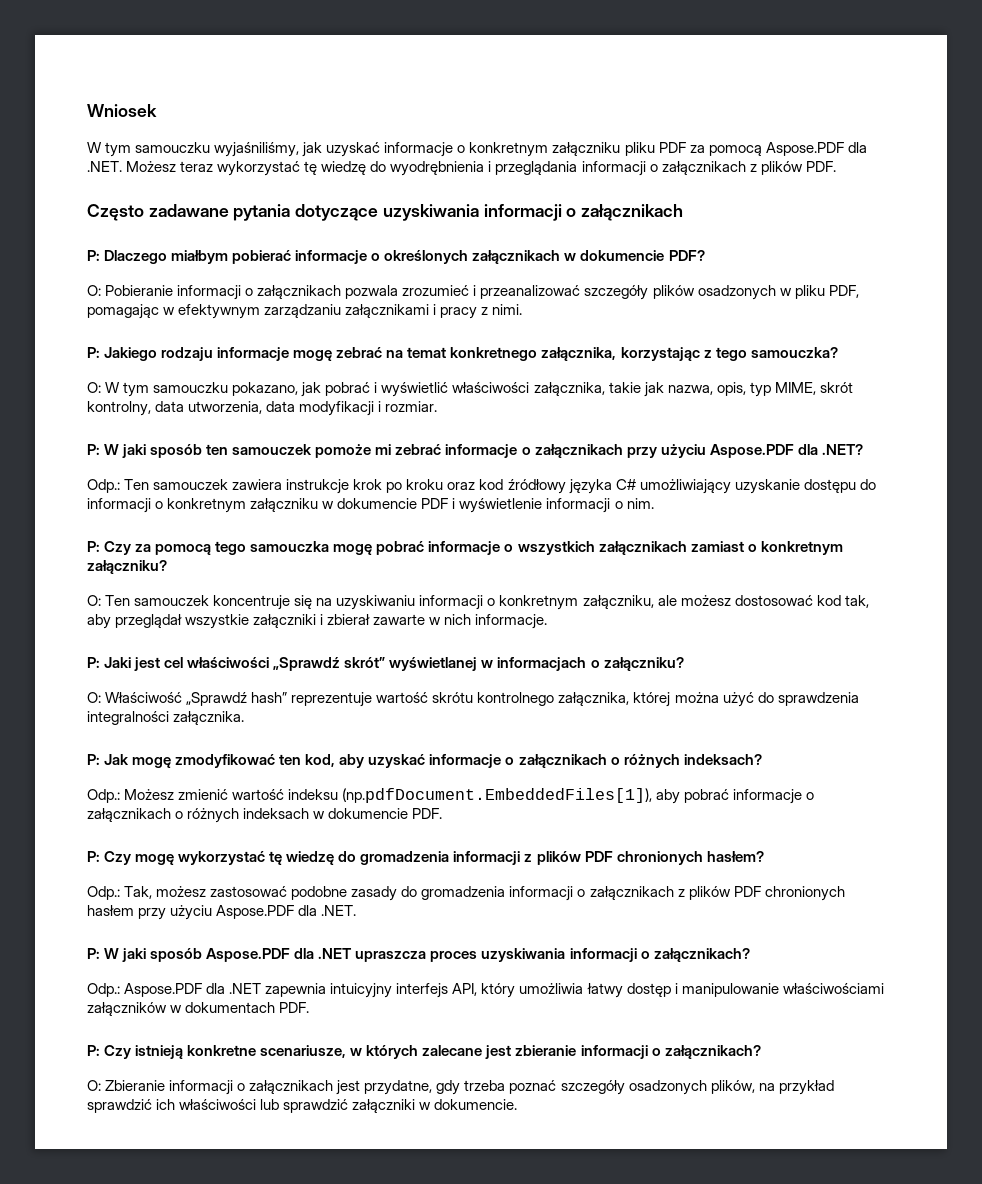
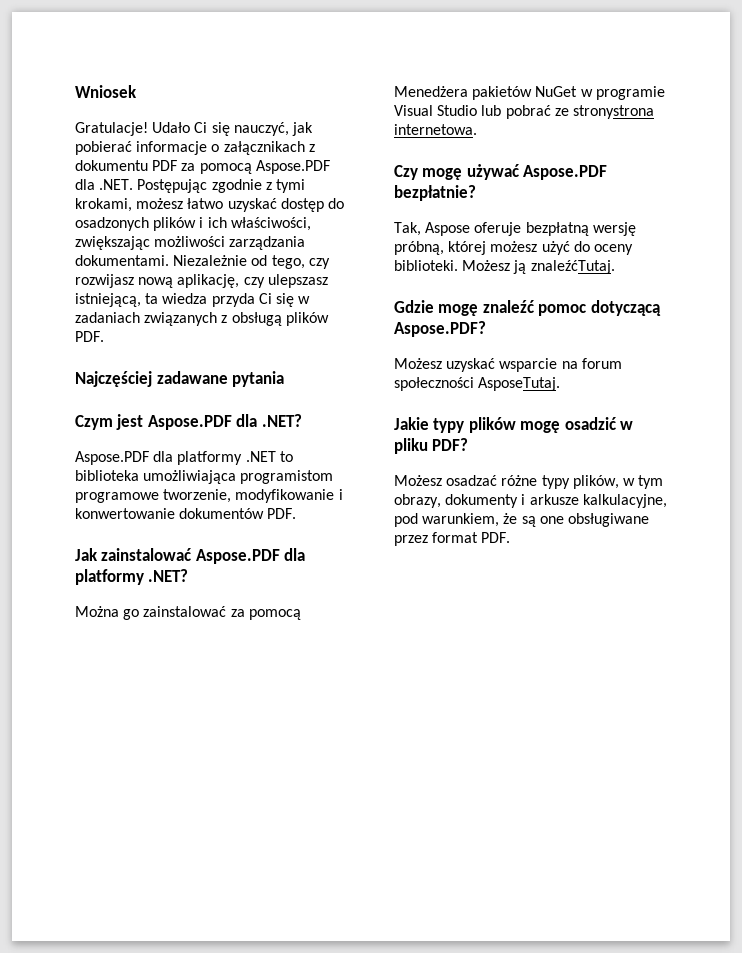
- W tym samouczku wyjaśniliśmy, jak uzyskać informacje o konkretnym załączniku pliku PDF za pomocą Aspose.PDF dla .NET. Możesz teraz wykorzystać tę wiedzę do wyodrębnienia i przeglądania informacji o załącznikach z plików PDF.
+ Gratulacje! Udało Ci się nauczyć, jak pobierać informacje o załącznikach z dokumentu PDF za pomocą Aspose.PDF dla .NET. Postępując zgodnie z tymi krokami, możesz łatwo uzyskać dostęp do osadzonych plików i ich właściwości, zwiększając możliwości zarządzania dokumentami. Niezależnie od tego, czy rozwijasz nową aplikację, czy ulepszasz istniejącą, ta wiedza przyda Ci się w zadaniach związanych z obsługą plików PDF.
- Często zadawane pytania dotyczące uzyskiwania informacji o załącznikach
- P: Dlaczego miałbym pobierać informacje o określonych załącznikach w dokumencie PDF?
- O: Pobieranie informacji o załącznikach pozwala zrozumieć i przeanalizować szczegóły plików osadzonych w pliku PDF, pomagając w efektywnym zarządzaniu załącznikami i pracy z nimi.
- P: Jakiego rodzaju informacje mogę zebrać na temat konkretnego załącznika, korzystając z tego samouczka?
- O: W tym samouczku pokazano, jak pobrać i wyświetlić właściwości załącznika, takie jak nazwa, opis, typ MIME, skrót kontrolny, data utworzenia, data modyfikacji i rozmiar.
- P: W jaki sposób ten samouczek pomoże mi zebrać informacje o załącznikach przy użyciu Aspose.PDF dla .NET?
- Odp.: Ten samouczek zawiera instrukcje krok po kroku oraz kod źródłowy języka C# umożliwiający uzyskanie dostępu do informacji o konkretnym załączniku w dokumencie PDF i wyświetlenie informacji o nim.
- P: Czy za pomocą tego samouczka mogę pobrać informacje o wszystkich załącznikach zamiast o konkretnym załączniku?
- O: Ten samouczek koncentruje się na uzyskiwaniu informacji o konkretnym załączniku, ale możesz dostosować kod tak, aby przeglądał wszystkie załączniki i zbierał zawarte w nich informacje.
- P: Jaki jest cel właściwości „Sprawdź skrót” wyświetlanej w informacjach o załączniku?
- O: Właściwość „Sprawdź hash” reprezentuje wartość skrótu kontrolnego załącznika, której można użyć do sprawdzenia integralności załącznika.
- P: Jak mogę zmodyfikować ten kod, aby uzyskać informacje o załącznikach o różnych indeksach?
- Odp.: Możesz zmienić wartość indeksu (np.pdfDocument.EmbeddedFiles[1]), aby pobrać informacje o załącznikach o różnych indeksach w dokumencie PDF.
- P: Czy mogę wykorzystać tę wiedzę do gromadzenia informacji z plików PDF chronionych hasłem?
- Odp.: Tak, możesz zastosować podobne zasady do gromadzenia informacji o załącznikach z plików PDF chronionych hasłem przy użyciu Aspose.PDF dla .NET.
- P: W jaki sposób Aspose.PDF dla .NET upraszcza proces uzyskiwania informacji o załącznikach?
- Odp.: Aspose.PDF dla .NET zapewnia intuicyjny interfejs API, który umożliwia łatwy dostęp i manipulowanie właściwościami załączników w dokumentach PDF.
- P: Czy istnieją konkretne scenariusze, w których zalecane jest zbieranie informacji o załącznikach?
- O: Zbieranie informacji o załącznikach jest przydatne, gdy trzeba poznać szczegóły osadzonych plików, na przykład sprawdzić ich właściwości lub sprawdzić załączniki w dokumencie.
+ Najczęściej zadawane pytania
+ Czym jest Aspose.PDF dla .NET?
+ Aspose.PDF dla platformy .NET to biblioteka umożliwiająca programistom programowe tworzenie, modyfikowanie i konwertowanie dokumentów PDF.
+ Jak zainstalować Aspose.PDF dla platformy .NET?
+ Można go zainstalować za pomocą Menedżera pakietów NuGet w programie Visual Studio lub pobrać ze stronystrona internetowa.
+ Czy mogę używać Aspose.PDF bezpłatnie?
+ Tak, Aspose oferuje bezpłatną wersję próbną, której możesz użyć do oceny biblioteki. Możesz ją znaleźćTutaj.
+ Gdzie mogę znaleźć pomoc dotyczącą Aspose.PDF?
+ Możesz uzyskać wsparcie na forum społeczności AsposeTutaj.
+ Jakie typy plików mogę osadzić w pliku PDF?
+ Możesz osadzać różne typy plików, w tym obrazy, dokumenty i arkusze kalkulacyjne, pod warunkiem, że są one obsługiwane przez format PDF.

